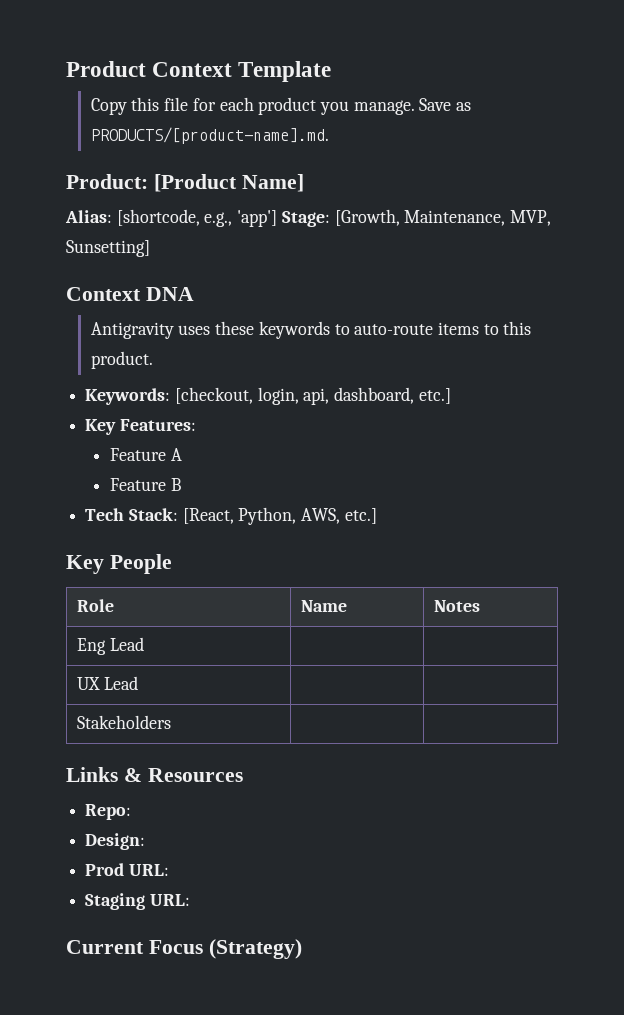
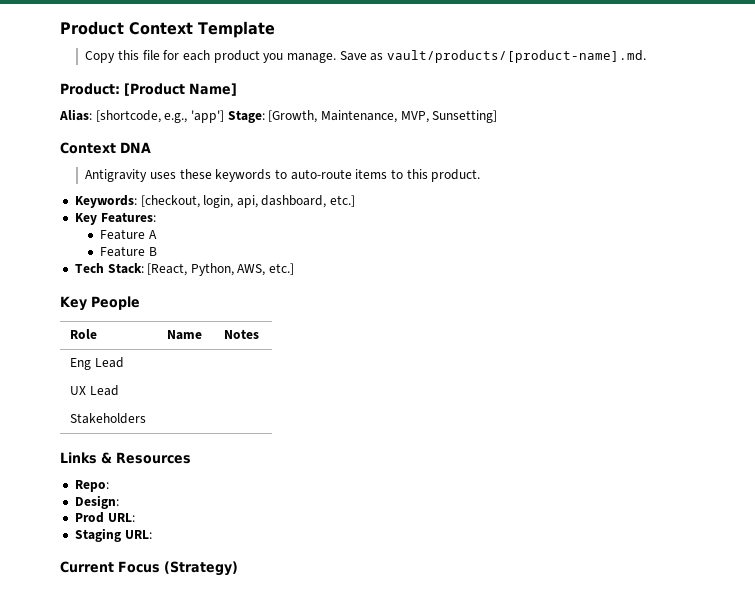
- Save as PRODUCTS/[product-name].md.
+ Save as vault/products/[product-name].md.

